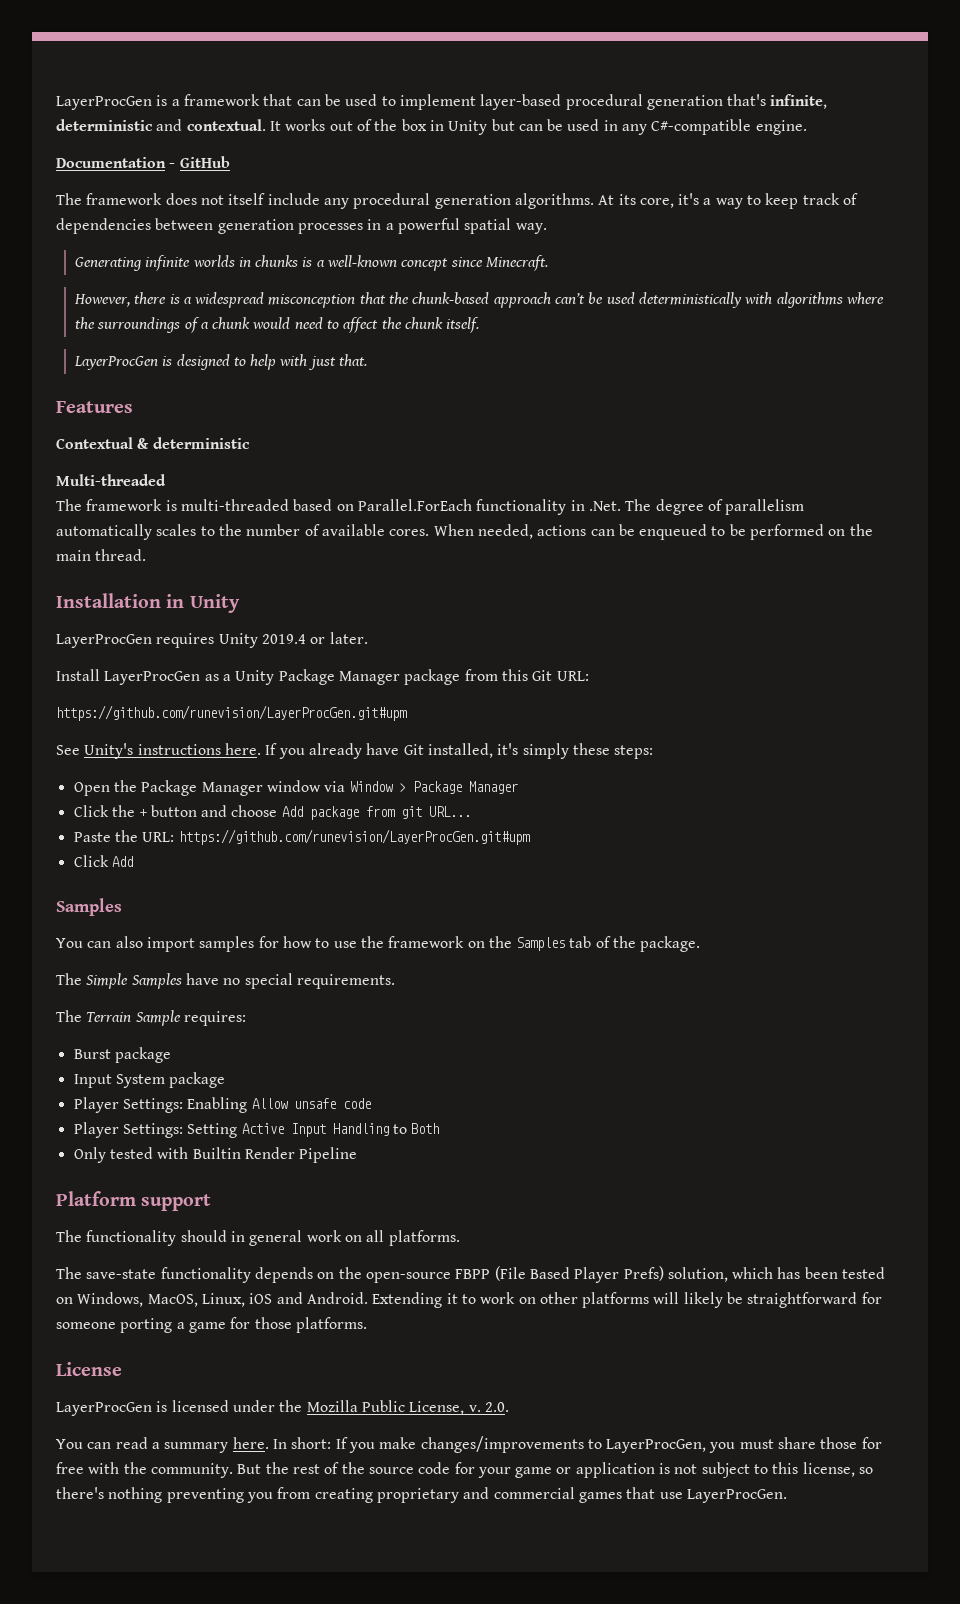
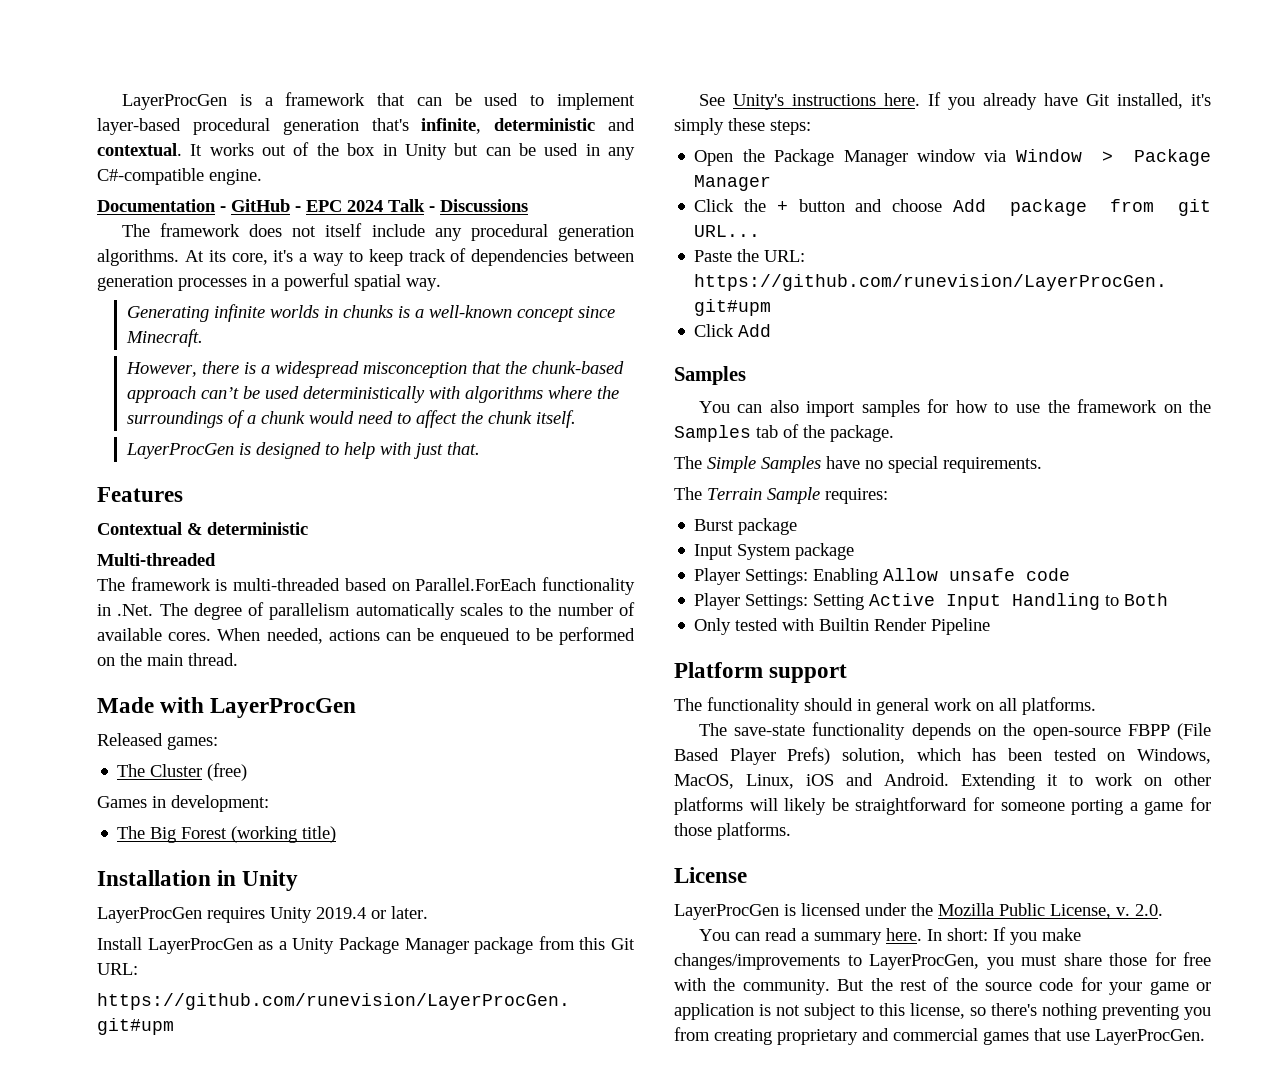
- Documentation - GitHub
+ Documentation - GitHub - EPC 2024 Talk - Discussions
+ Made with LayerProcGen
+ Released games:
+ The Cluster (free)
+ Games in development:
+ The Big Forest (working title)

